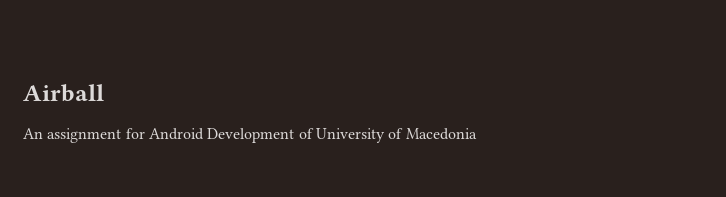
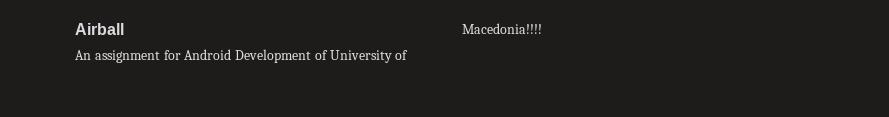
- An assignment for Android Development of University of Macedonia
+ An assignment for Android Development of University of Macedonia!!!!

